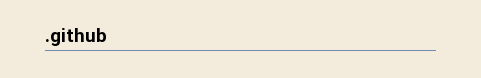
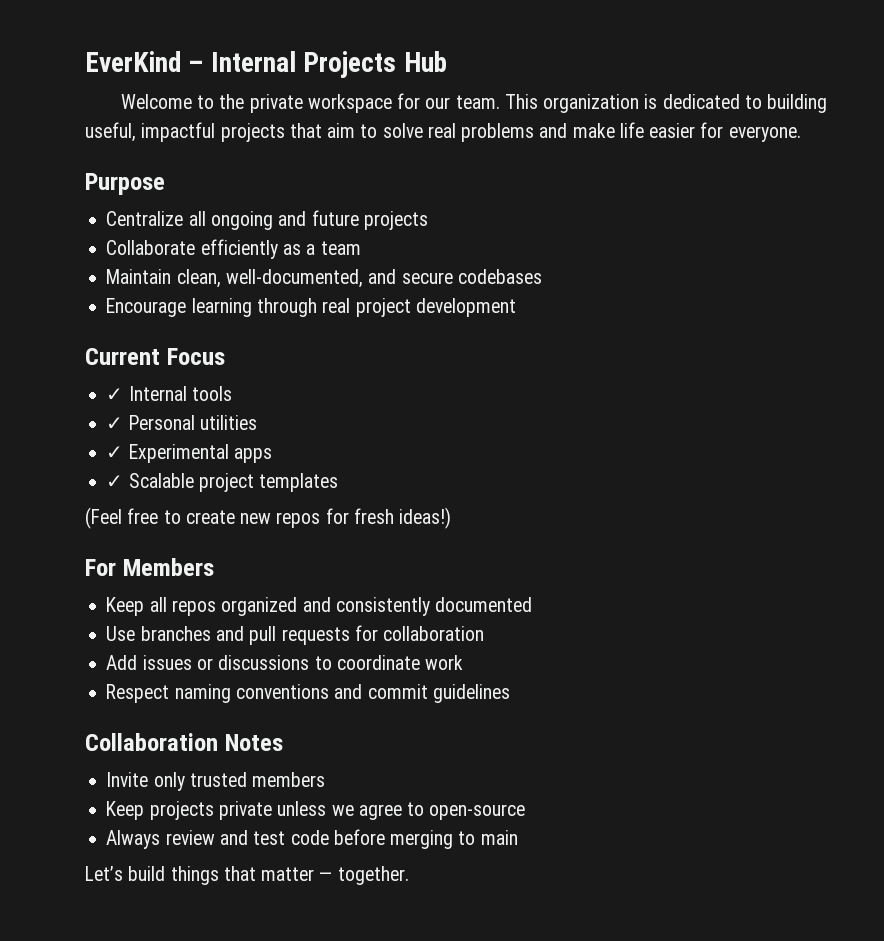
- .github
+ EverKind – Internal Projects Hub
+ Welcome to the private workspace for our team. This organization is dedicated to building useful, impactful projects that aim to solve real problems and make life easier for everyone.
+ Purpose
+ Centralize all ongoing and future projects
+ Collaborate efficiently as a team
+ Maintain clean, well-documented, and secure codebases
+ Encourage learning through real project development
+ Current Focus
+ ✓ Internal tools
+ ✓ Personal utilities
+ ✓ Experimental apps
+ ✓ Scalable project templates
+ (Feel free to create new repos for fresh ideas!)
+ For Members
+ Keep all repos organized and consistently documented
+ Use branches and pull requests for collaboration
+ Add issues or discussions to coordinate work
+ Respect naming conventions and commit guidelines
+ Collaboration Notes
+ Invite only trusted members
+ Keep projects private unless we agree to open-source
+ Always review and test code before merging to main
+ Let’s build things that matter — together.

